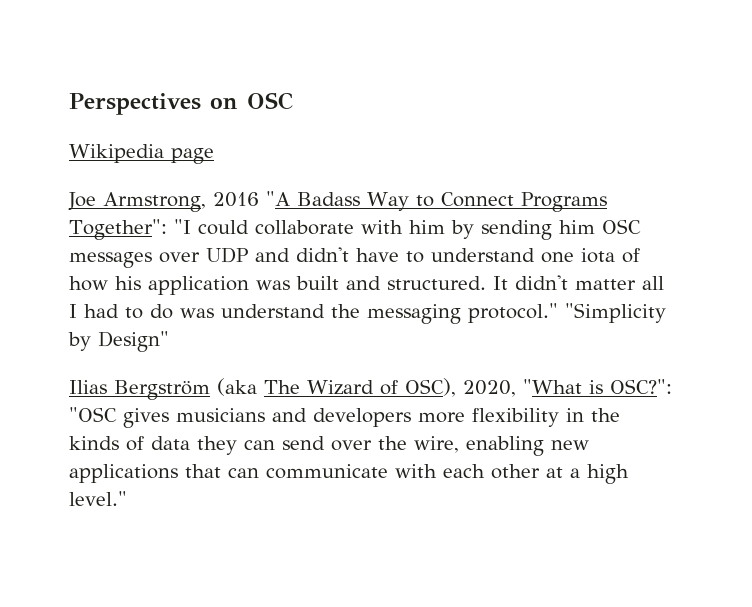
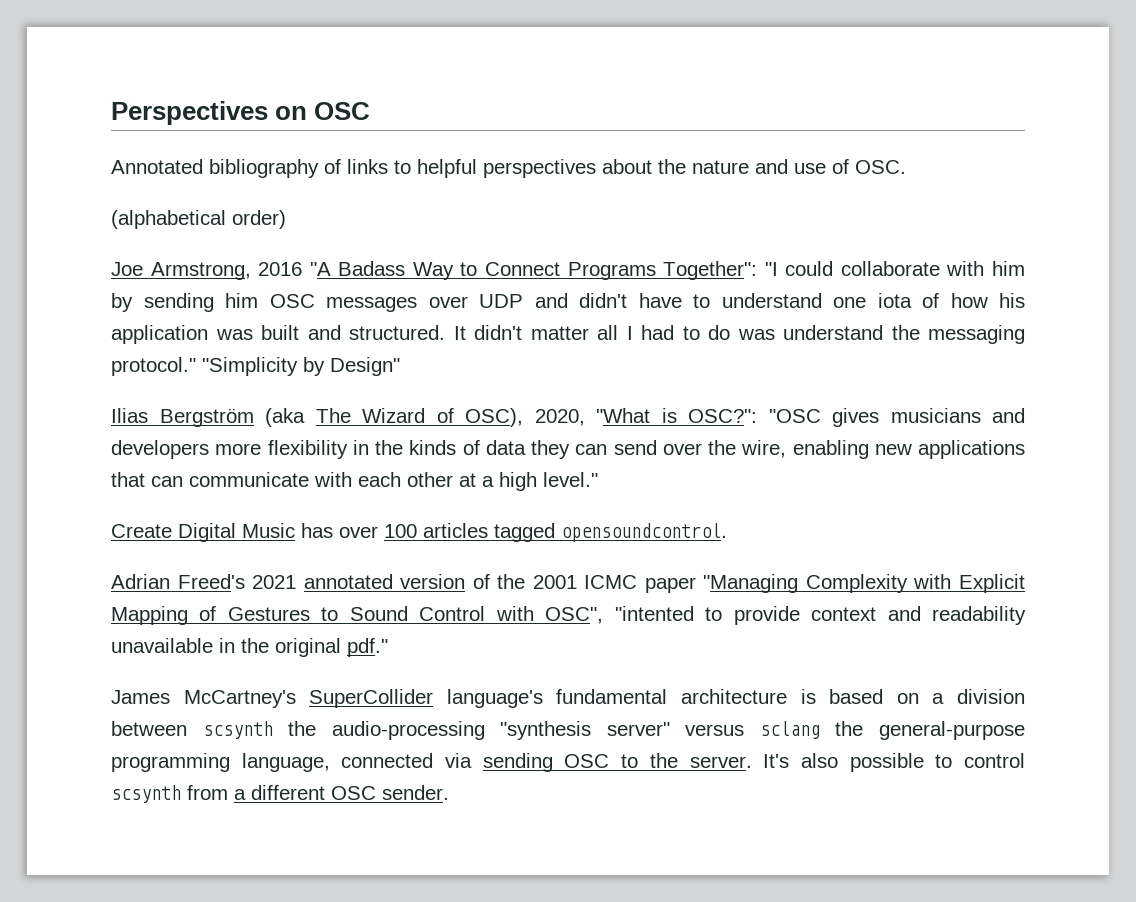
- Wikipedia page
+ Annotated bibliography of links to helpful perspectives about the nature and use of OSC.
+ (alphabetical order)
+ Create Digital Music has over 100 articles tagged opensoundcontrol.
+ Adrian Freed's 2021 annotated version of the 2001 ICMC paper "Managing Complexity with Explicit Mapping of Gestures to Sound Control with OSC", "intented to provide context and readability unavailable in the original pdf."
+ James McCartney's SuperCollider language's fundamental architecture is based on a division between scsynth the audio-processing "synthesis server" versus sclang the general-purpose programming language, connected via sending OSC to the server. It's also possible to control scsynth from a different OSC sender.

